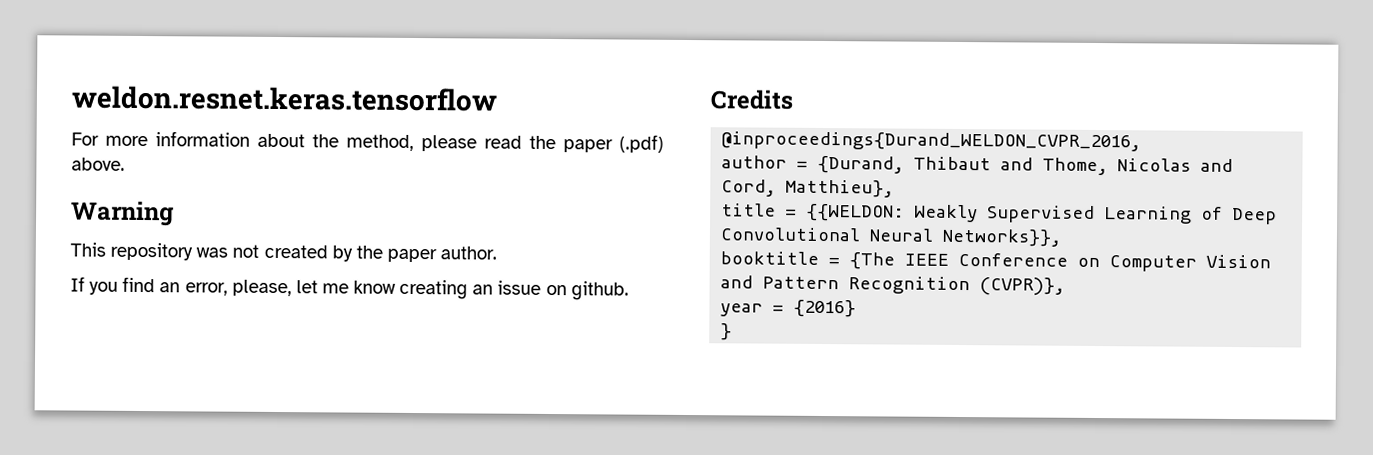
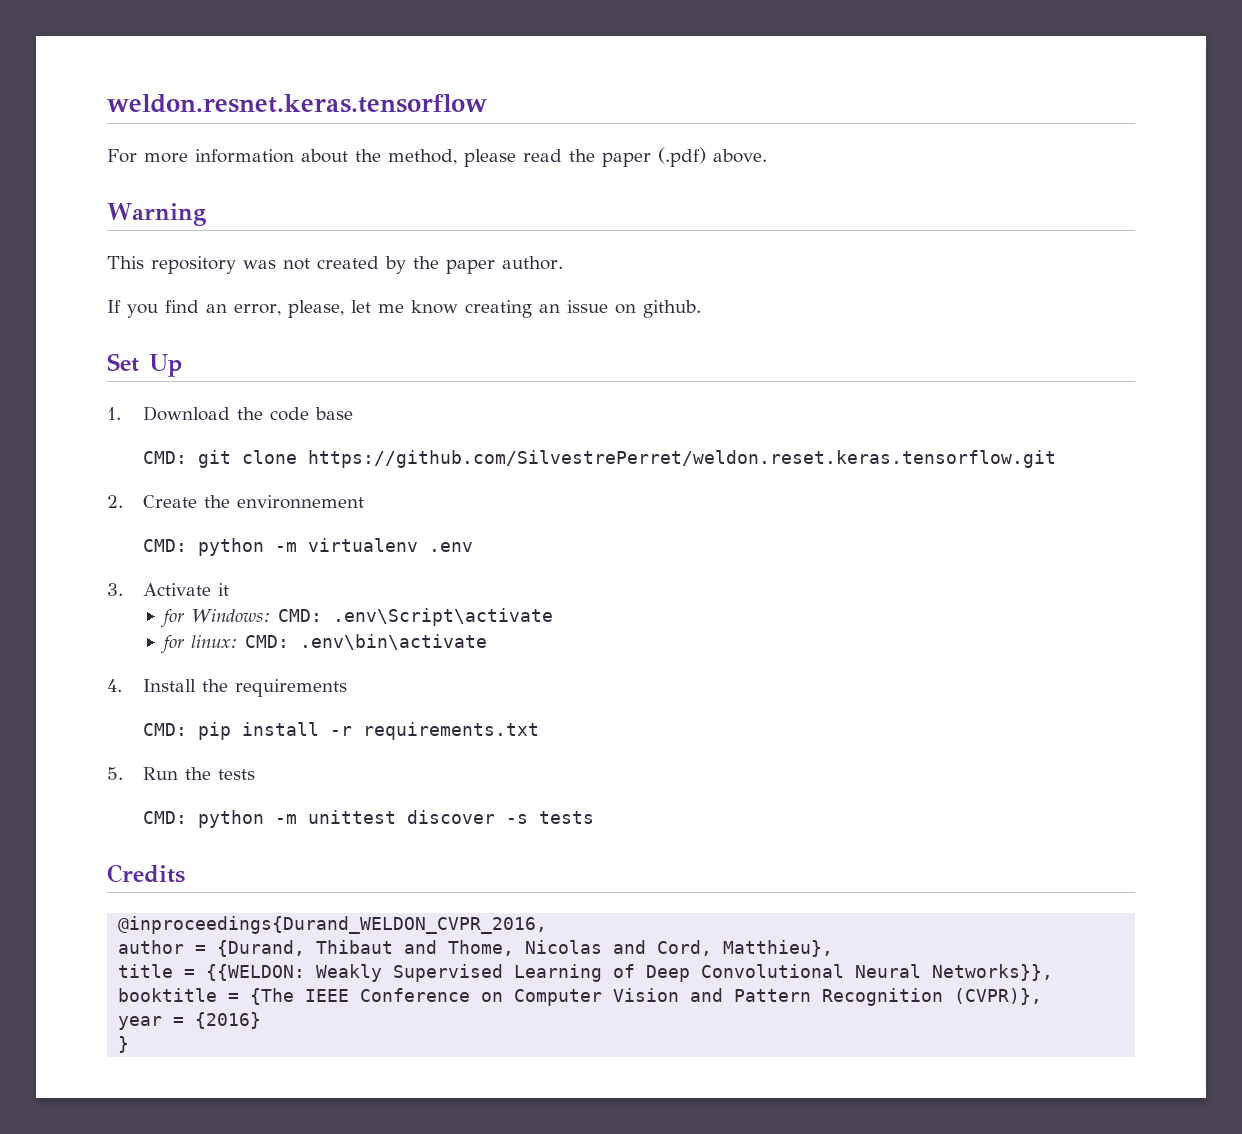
+ Set Up
+ 1. Download the code base
+ CMD: git clone https://github.com/SilvestrePerret/weldon.reset.keras.tensorflow.git
+ 2. Create the environnement
+ CMD: python -m virtualenv .env
+ 3. Activate it
+ for Windows: CMD: .env\Script\activate
+ for linux: CMD: .env\bin\activate
+ 4. Install the requirements
+ CMD: pip install -r requirements.txt
+ 5. Run the tests
+ CMD: python -m unittest discover -s tests

